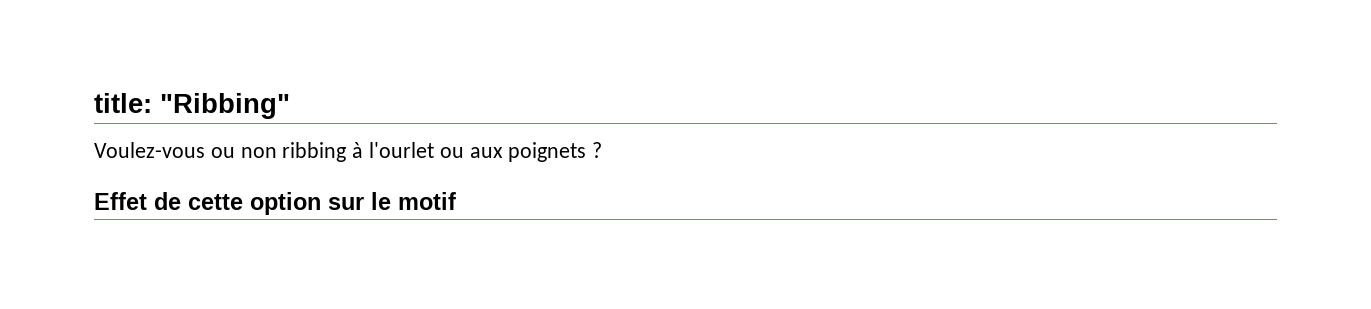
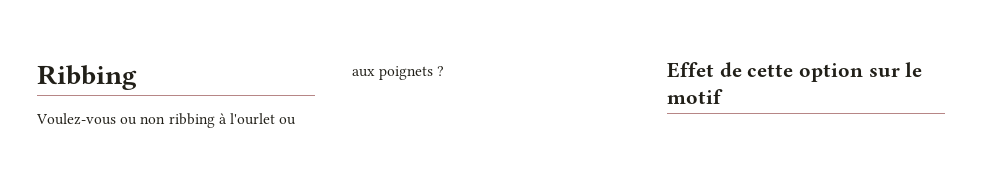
- title: "Ribbing"
+ Ribbing

